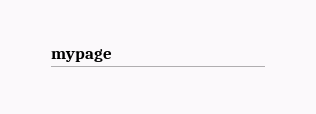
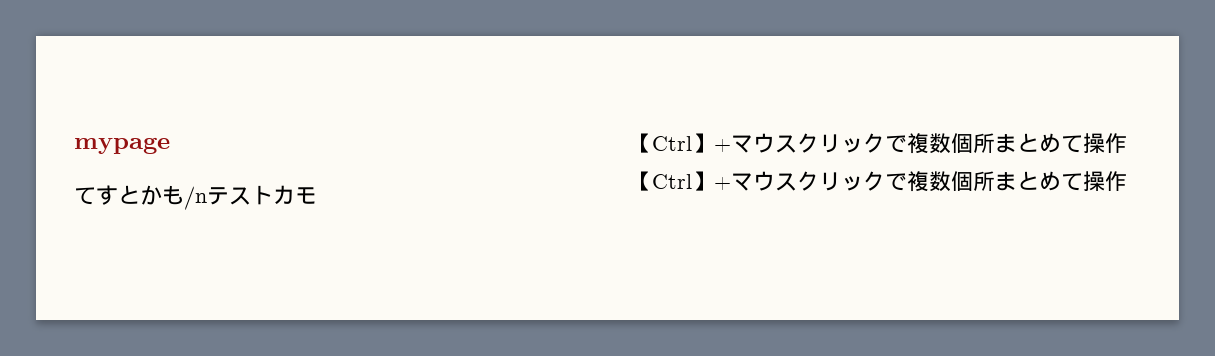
+ てすとかも/nテストカモ
+ 【Ctrl】+マウスクリックで複数個所まとめて操作【Ctrl】+マウスクリックで複数個所まとめて操作

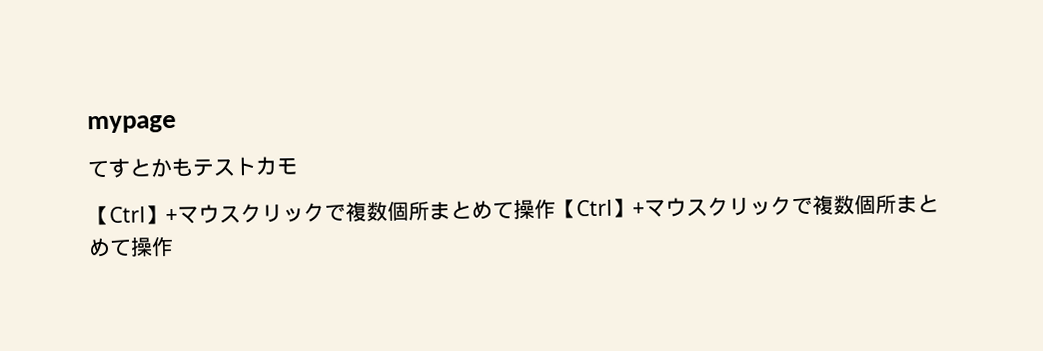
- てすとかも/nテストカモ
+ てすとかもテストカモ

